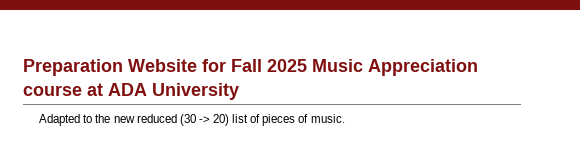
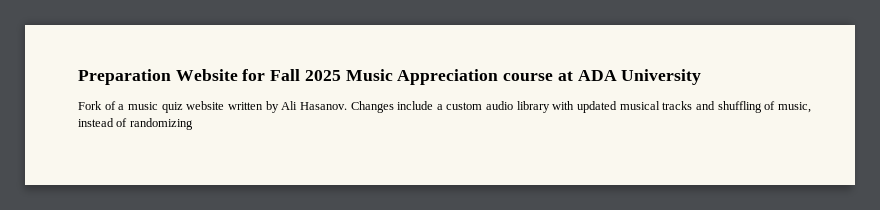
- Adapted to the new reduced (30 -> 20) list of pieces of music.
+ Fork of a music quiz website written by Ali Hasanov. Changes include a custom audio library with updated musical tracks and shuffling of music, instead of randomizing

